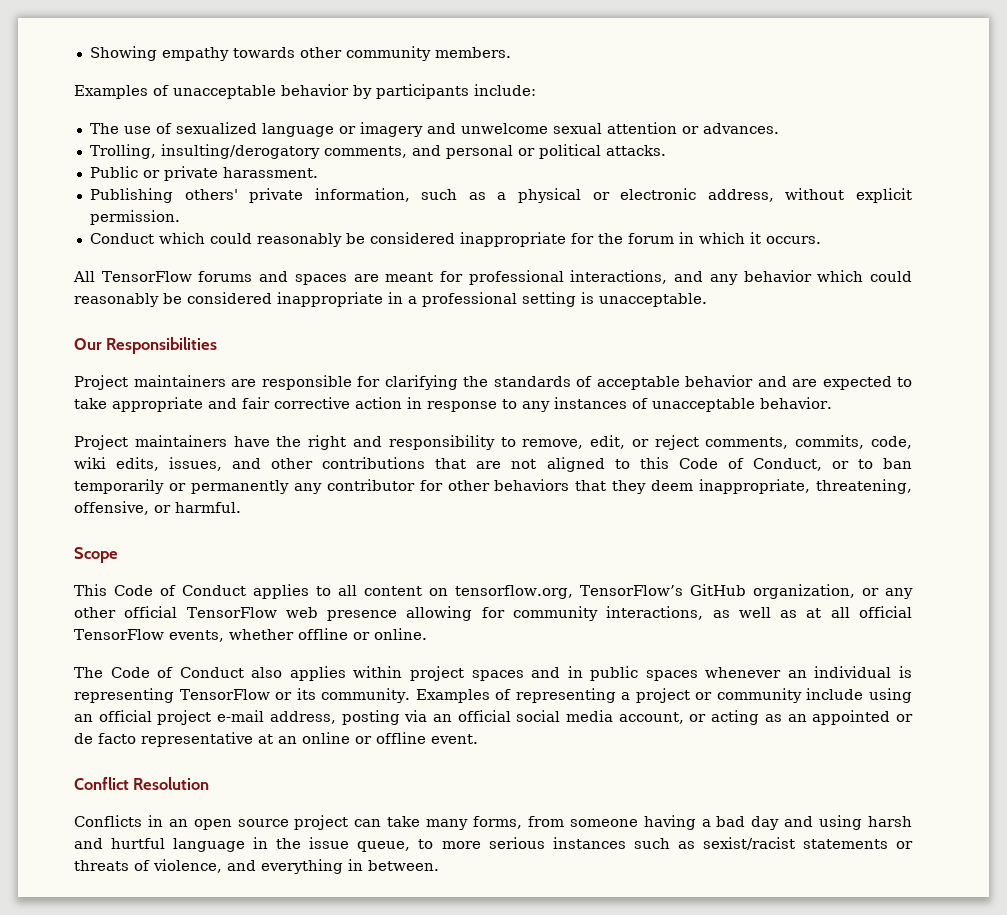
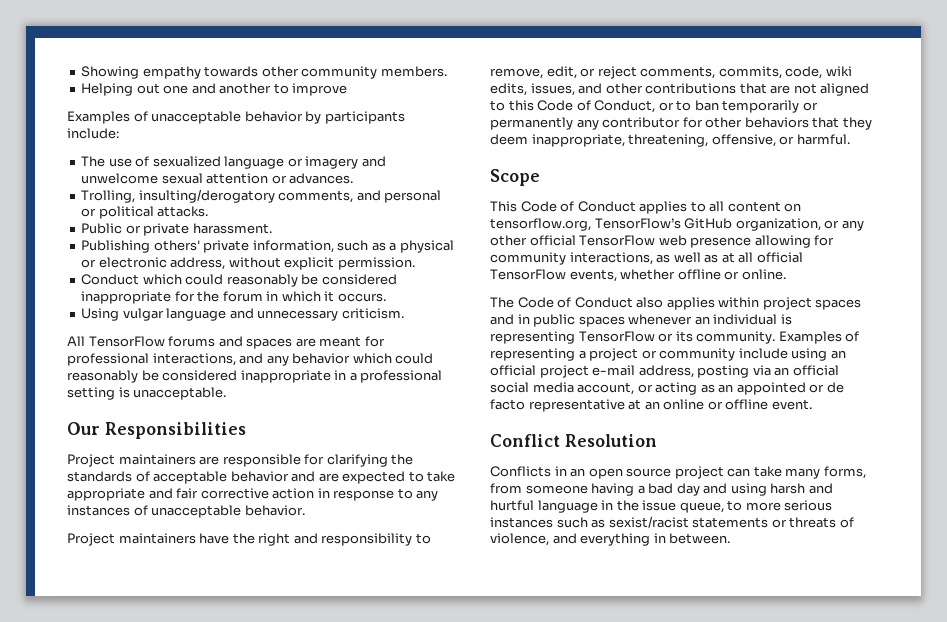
+ Helping out one and another to improve
+ Using vulgar language and unnecessary criticism.

